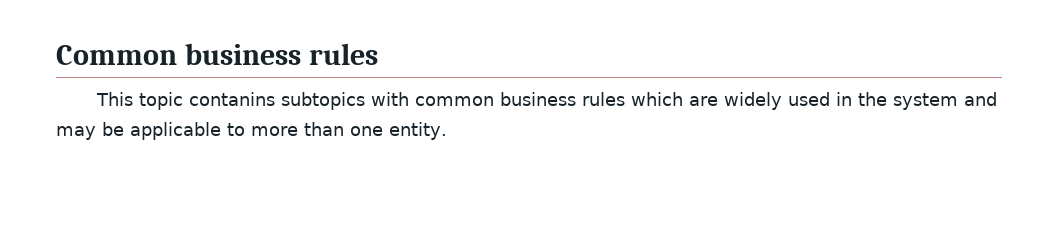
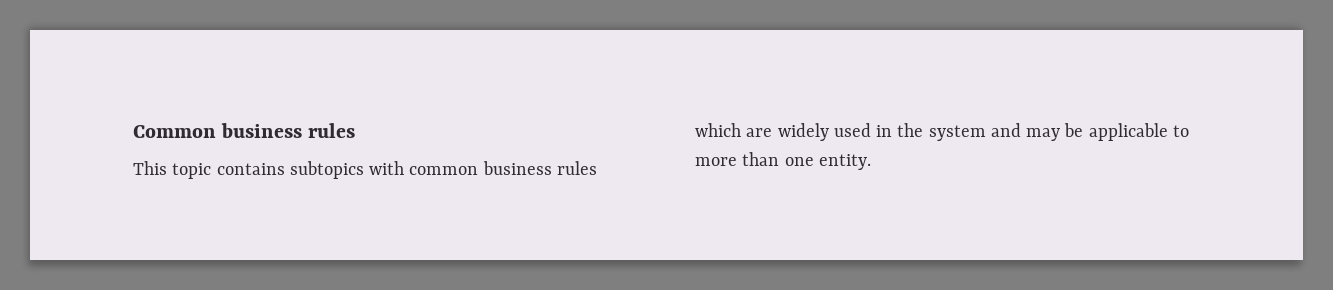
- This topic contanins subtopics with common business rules which are widely used in the system and may be applicable to more than one entity.
+ This topic contains subtopics with common business rules which are widely used in the system and may be applicable to more than one entity.

